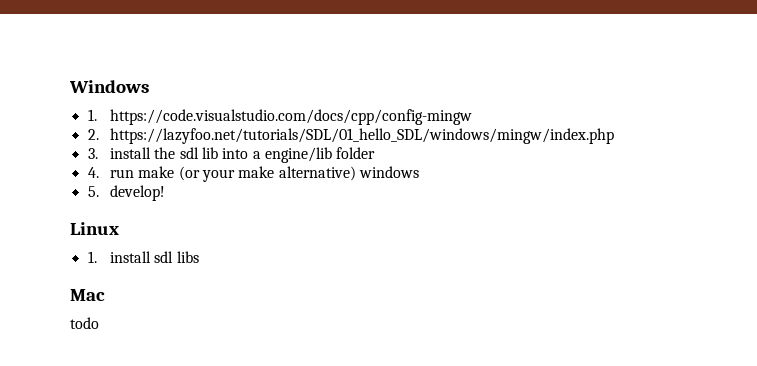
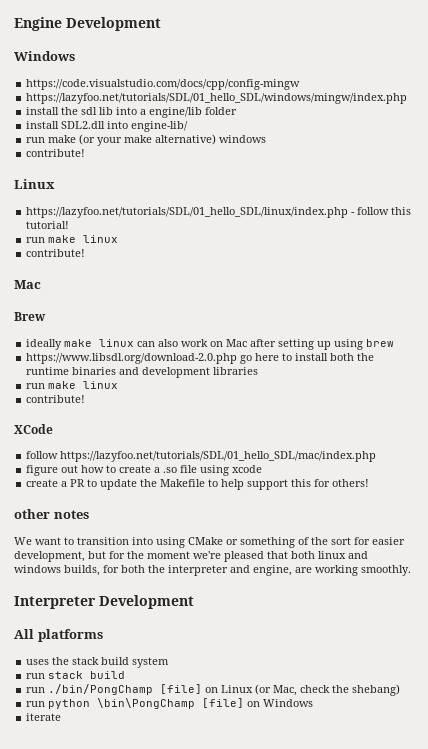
+ Engine Development
  Windows
- 1. https://code.visualstudio.com/docs/cpp/config-mingw
+ https://code.visualstudio.com/docs/cpp/config-mingw
- 2. https://lazyfoo.net/tutorials/SDL/01_hello_SDL/windows/mingw/index.php
+ https://lazyfoo.net/tutorials/SDL/01_hello_SDL/windows/mingw/index.php
- 3. install the sdl lib into a engine/lib folder
+ install the sdl lib into a engine/lib folder
- 4. run make (or your make alternative) windows
- 5. develop!
+ install SDL2.dll into engine-lib/
+ run make (or your make alternative) windows
+ contribute!
- 1. install sdl libs
+ https://lazyfoo.net/tutorials/SDL/01_hello_SDL/linux/index.php - follow this tutorial!
+ run make linux
+ contribute!
  Mac
- todo
+ Brew
+ ideally make linux can also work on Mac after setting up using brew
+ https://www.libsdl.org/download-2.0.php go here to install both the runtime binaries and development libraries
+ run make linux
+ contribute!
+ XCode
+ follow https://lazyfoo.net/tutorials/SDL/01_hello_SDL/mac/index.php
+ figure out how to create a .so file using xcode
+ create a PR to update the Makefile to help support this for others!
+ other notes
+ We want to transition into using CMake or something of the sort for easier development, but for the moment we're pleased that both linux and windows builds, for both the interpreter and engine, are working smoothly.
+ Interpreter Development
+ All platforms
+ uses the stack build system
+ run stack build
+ run ./bin/PongChamp [file] on Linux (or Mac, check the shebang)
+ run python \bin\PongChamp [file] on Windows
+ iterate

